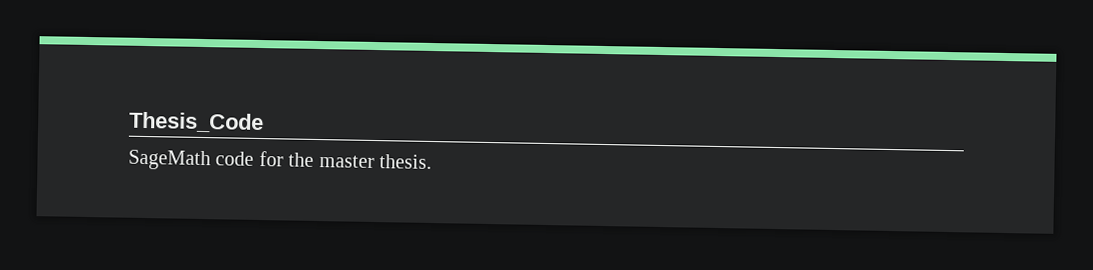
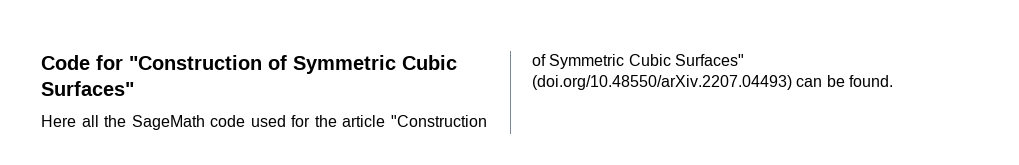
- Thesis_Code
- SageMath code for the master thesis.
+ Code for "Construction of Symmetric Cubic Surfaces"
+ Here all the SageMath code used for the article "Construction of Symmetric Cubic Surfaces" (doi.org/10.48550/arXiv.2207.04493) can be found.

